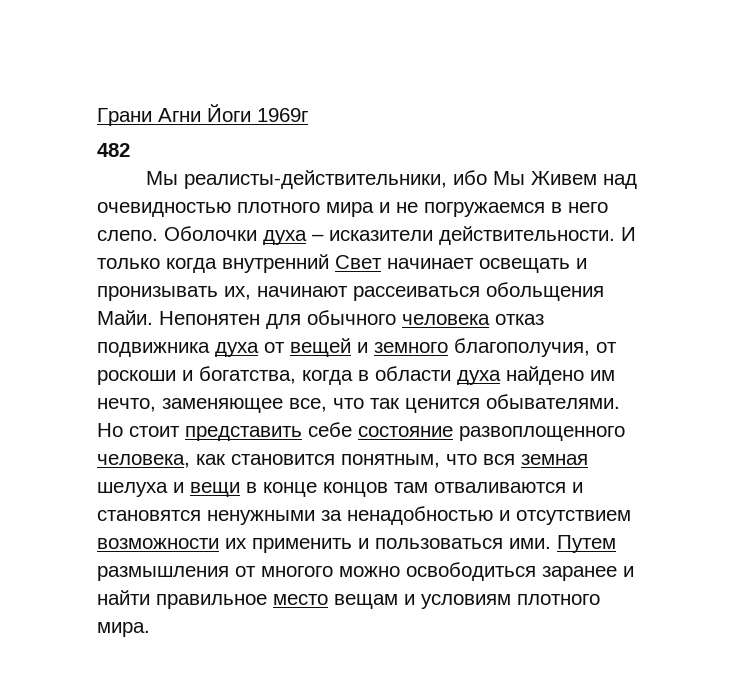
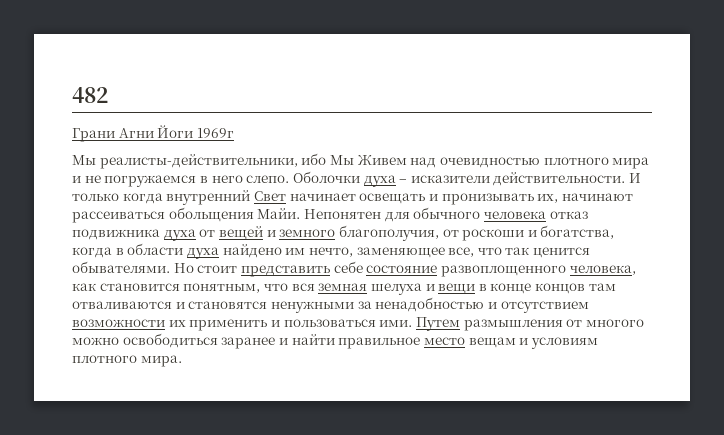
+ 482
- 482

